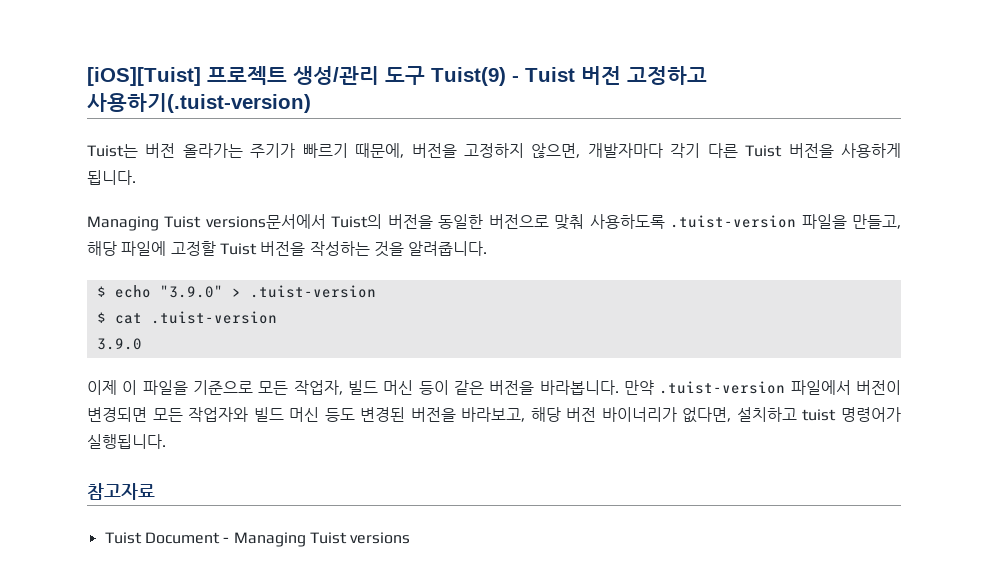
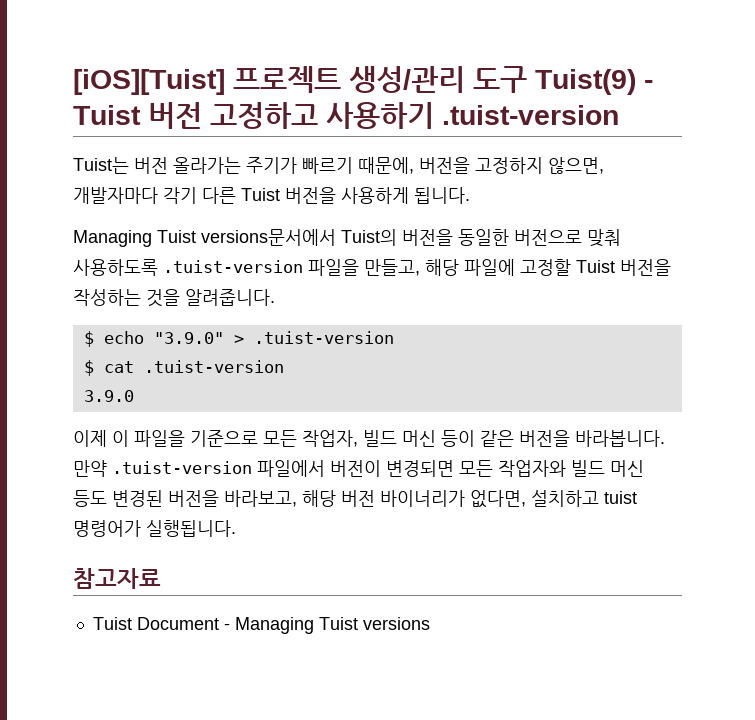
- [iOS][Tuist] 프로젝트 생성/관리 도구 Tuist(9) - Tuist 버전 고정하고 사용하기(.tuist-version)
+ [iOS][Tuist] 프로젝트 생성/관리 도구 Tuist(9) - Tuist 버전 고정하고 사용하기 .tuist-version

